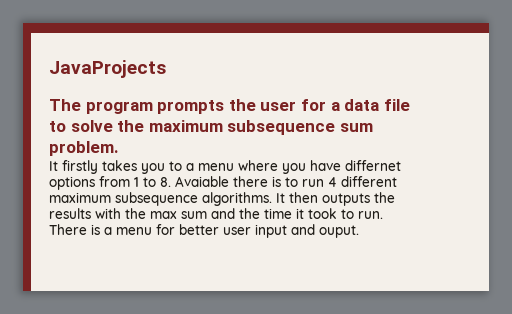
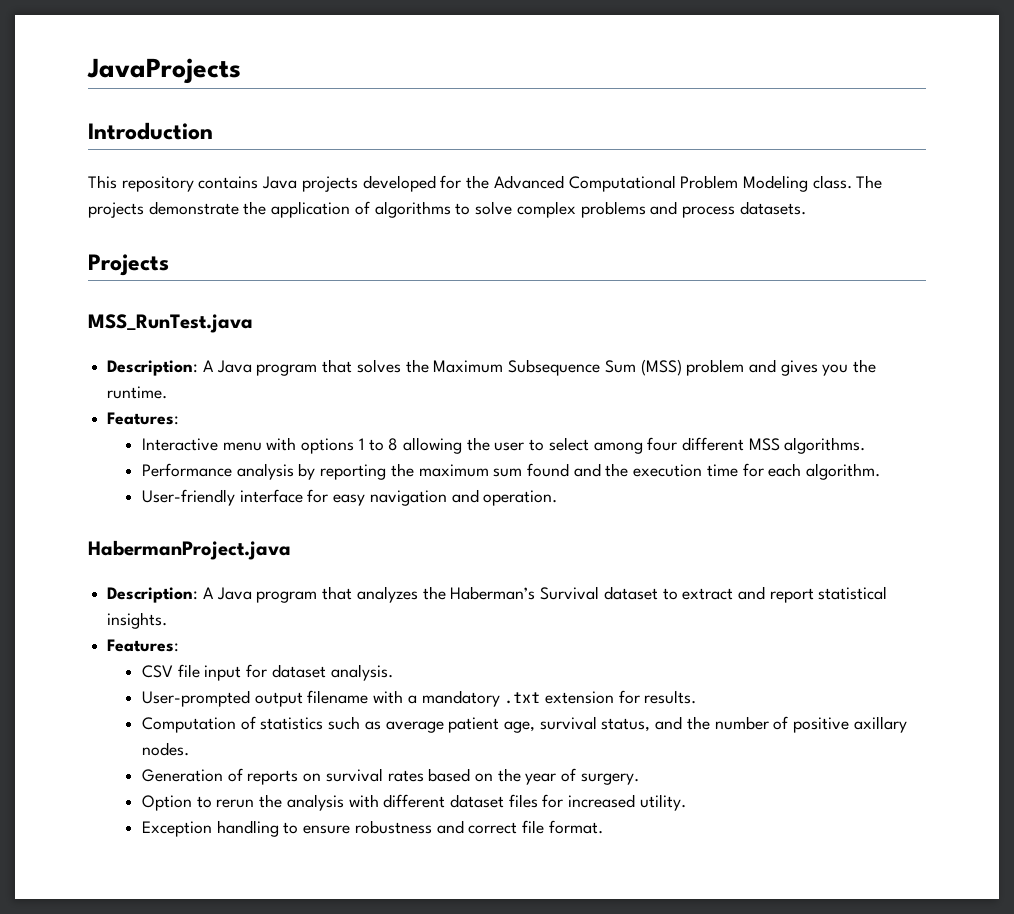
- The program prompts the user for a data file to solve the maximum subsequence sum problem.
- It firstly takes you to a menu where you have differnet options from 1 to 8. Avaiable there is to run 4 different maximum subsequence algorithms. It then outputs the results with the max sum and the time it took to run. There is a menu for better user input and ouput.
+ Introduction
+ This repository contains Java projects developed for the Advanced Computational Problem Modeling class. The projects demonstrate the application of algorithms to solve complex problems and process datasets.
+ Projects
+ MSS_RunTest.java
+ Description: A Java program that solves the Maximum Subsequence Sum (MSS) problem and gives you the runtime.
+ Features:
+ Interactive menu with options 1 to 8 allowing the user to select among four different MSS algorithms.
+ Performance analysis by reporting the maximum sum found and the execution time for each algorithm.
+ User-friendly interface for easy navigation and operation.
+ HabermanProject.java
+ Description: A Java program that analyzes the Haberman’s Survival dataset to extract and report statistical insights.
+ Features:
+ CSV file input for dataset analysis.
+ User-prompted output filename with a mandatory .txt extension for results.
+ Computation of statistics such as average patient age, survival status, and the number of positive axillary nodes.
+ Generation of reports on survival rates based on the year of surgery.
+ Option to rerun the analysis with different dataset files for increased utility.
+ Exception handling to ensure robustness and correct file format.

